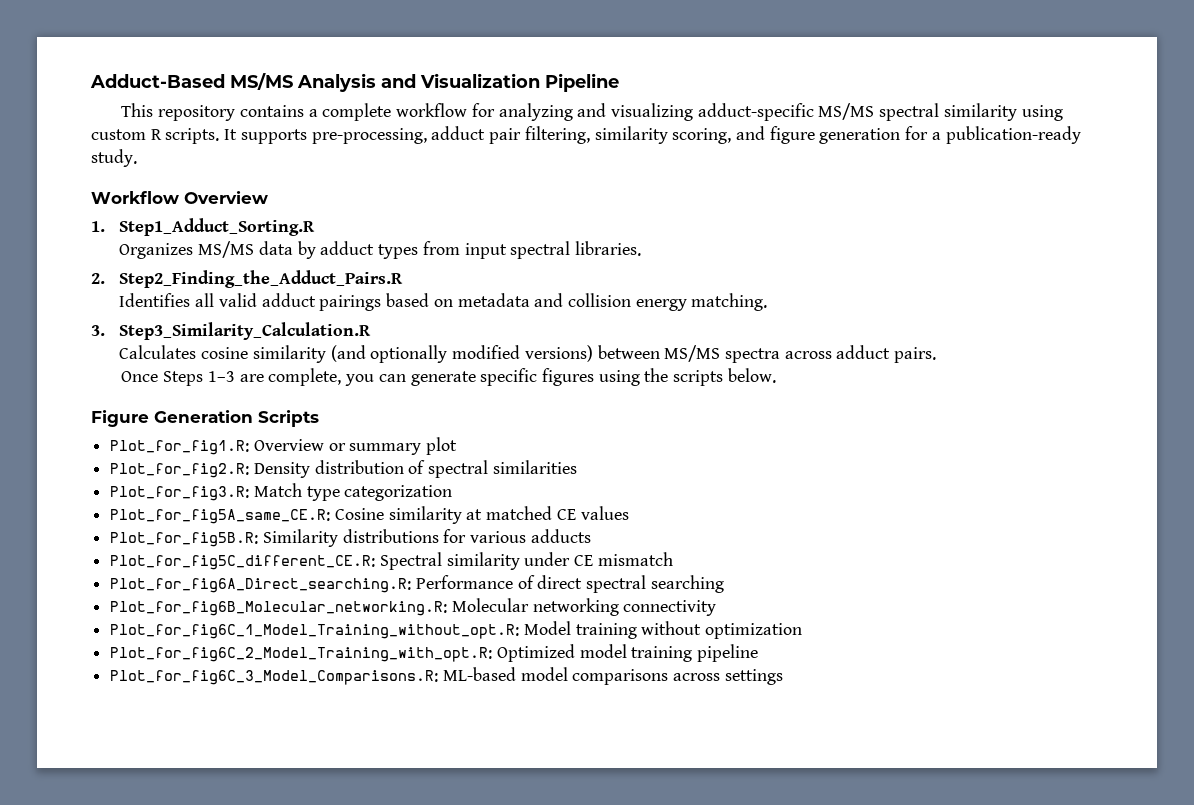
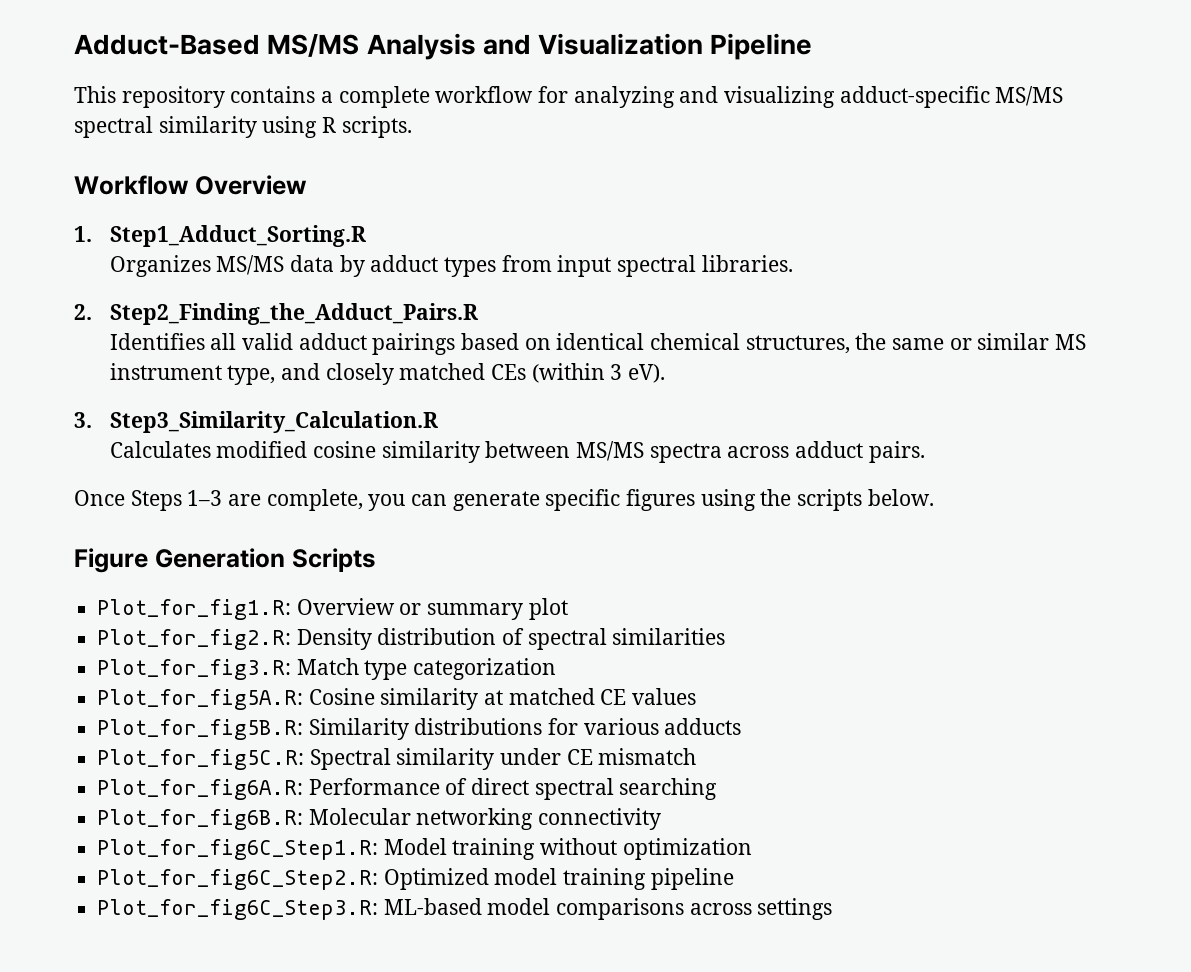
- This repository contains a complete workflow for analyzing and visualizing adduct-specific MS/MS spectral similarity using custom R scripts. It supports pre-processing, adduct pair filtering, similarity scoring, and figure generation for a publication-ready study.
+ This repository contains a complete workflow for analyzing and visualizing adduct-specific MS/MS spectral similarity using R scripts.
- Identifies all valid adduct pairings based on metadata and collision energy matching.
+ Identifies all valid adduct pairings based on identical chemical structures, the same or similar MS instrument type, and closely matched CEs (within 3 eV).
- Calculates cosine similarity (and optionally modified versions) between MS/MS spectra across adduct pairs.
+ Calculates modified cosine similarity between MS/MS spectra across adduct pairs.
- Plot_for_fig5A_same_CE.R: Cosine similarity at matched CE values
+ Plot_for_fig5A.R: Cosine similarity at matched CE values
- Plot_for_fig5C_different_CE.R: Spectral similarity under CE mismatch
+ Plot_for_fig5C.R: Spectral similarity under CE mismatch
- Plot_for_fig6A_Direct_searching.R: Performance of direct spectral searching
+ Plot_for_fig6A.R: Performance of direct spectral searching
- Plot_for_fig6B_Molecular_networking.R: Molecular networking connectivity
+ Plot_for_fig6B.R: Molecular networking connectivity
- Plot_for_fig6C_1_Model_Training_without_opt.R: Model training without optimization
+ Plot_for_fig6C_Step1.R: Model training without optimization
- Plot_for_fig6C_2_Model_Training_with_opt.R: Optimized model training pipeline
+ Plot_for_fig6C_Step2.R: Optimized model training pipeline
- Plot_for_fig6C_3_Model_Comparisons.R: ML-based model comparisons across settings
+ Plot_for_fig6C_Step3.R: ML-based model comparisons across settings

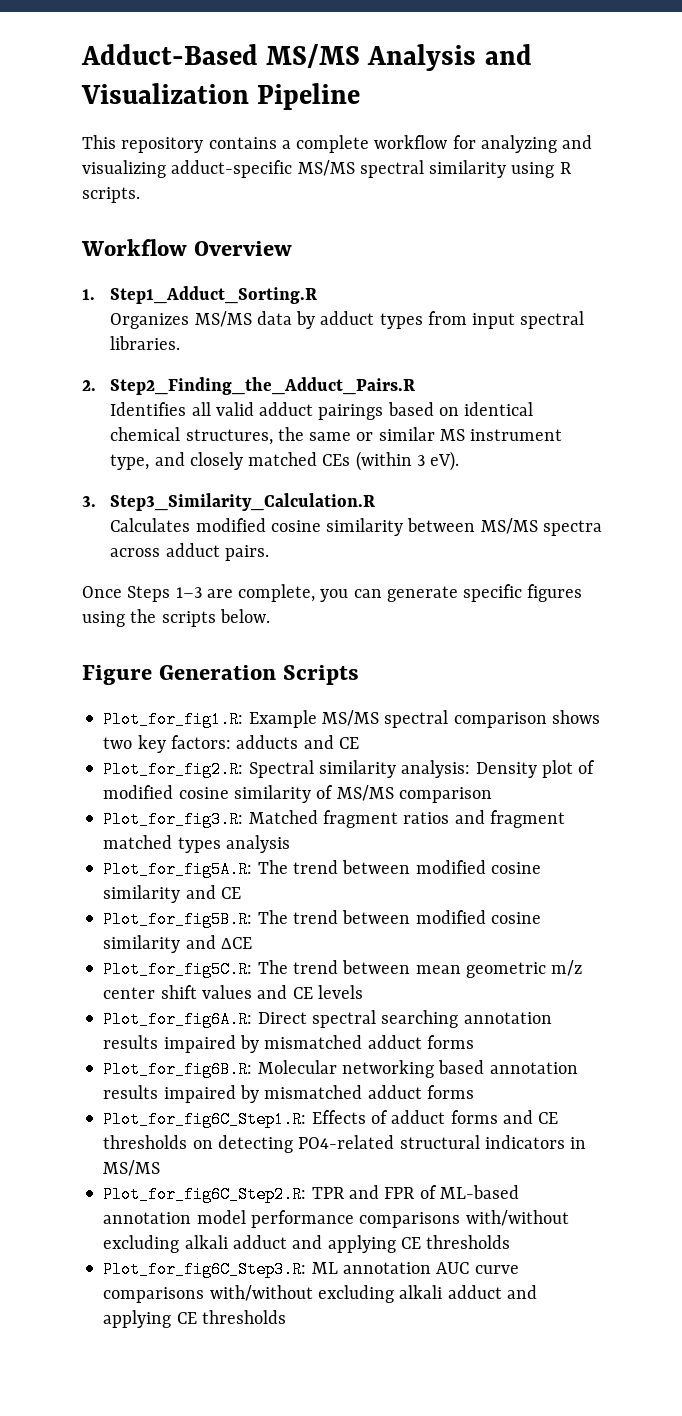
- Plot_for_fig1.R: Overview or summary plot
- Plot_for_fig2.R: Density distribution of spectral similarities
- Plot_for_fig3.R: Match type categorization
- Plot_for_fig5A.R: Cosine similarity at matched CE values
+ Plot_for_fig1.R: Example MS/MS spectral comparison shows two key factors: adducts and CE
+ Plot_for_fig2.R: Spectral similarity analysis: Density plot of modified cosine similarity of MS/MS comparison
+ Plot_for_fig3.R: Matched fragment ratios and fragment matched types analysis
+ Plot_for_fig5A.R: The trend between modified cosine similarity and CE
- Plot_for_fig5B.R: Similarity distributions for various adducts
- Plot_for_fig5C.R: Spectral similarity under CE mismatch
- Plot_for_fig6A.R: Performance of direct spectral searching
- Plot_for_fig6B.R: Molecular networking connectivity
- Plot_for_fig6C_Step1.R: Model training without optimization
- Plot_for_fig6C_Step2.R: Optimized model training pipeline
- Plot_for_fig6C_Step3.R: ML-based model comparisons across settings
+ Plot_for_fig5B.R: The trend between modified cosine similarity and ΔCE
+ Plot_for_fig5C.R: The trend between mean geometric m/z center shift values and CE levels
+ Plot_for_fig6A.R: Direct spectral searching annotation results impaired by mismatched adduct forms
+ Plot_for_fig6B.R: Molecular networking based annotation results impaired by mismatched adduct forms
+ Plot_for_fig6C_Step1.R: Effects of adduct forms and CE thresholds on detecting PO4-related structural indicators in MS/MS
+ Plot_for_fig6C_Step2.R: TPR and FPR of ML-based annotation model performance comparisons with/without excluding alkali adduct and applying CE thresholds
+ Plot_for_fig6C_Step3.R: ML annotation AUC curve comparisons with/without excluding alkali adduct and applying CE thresholds

